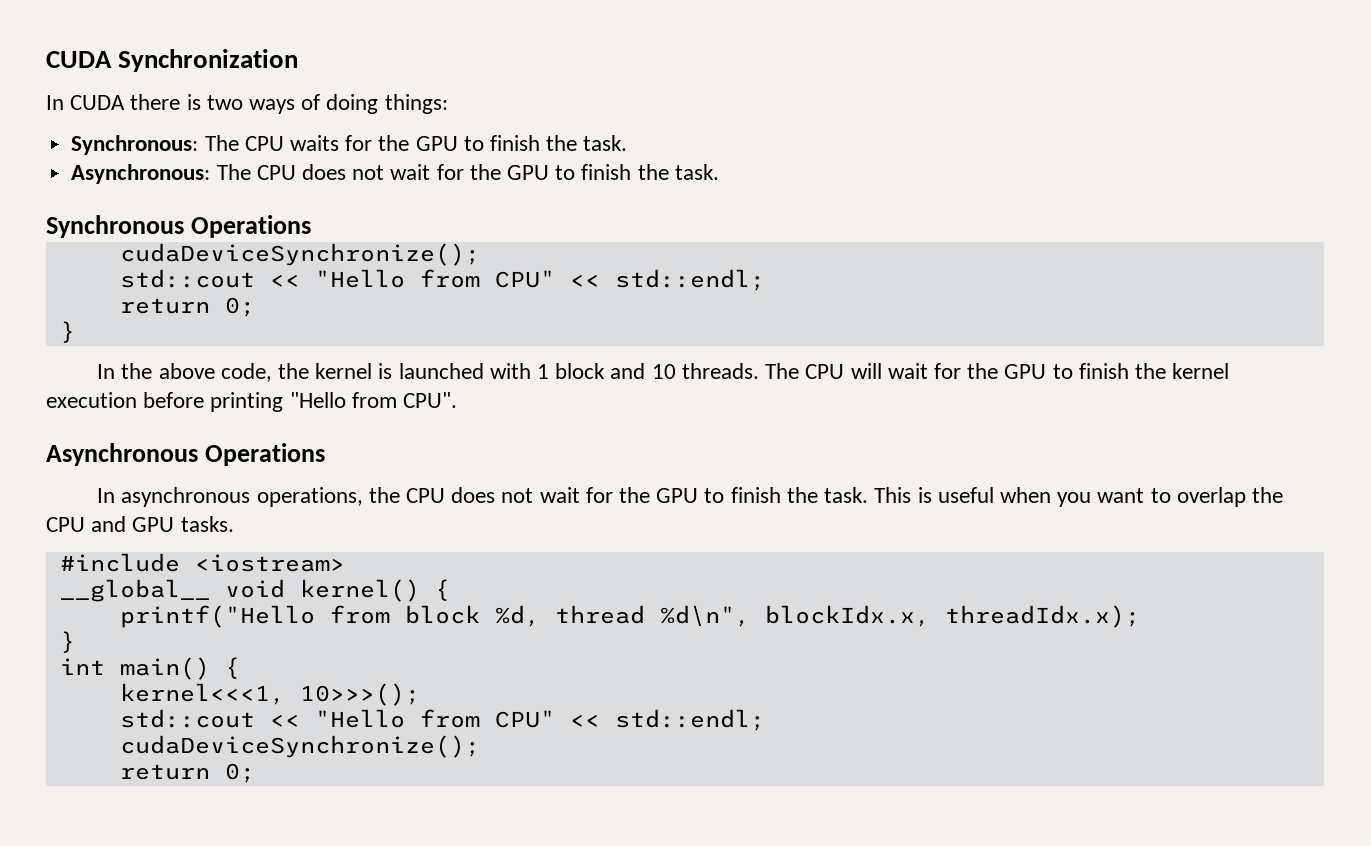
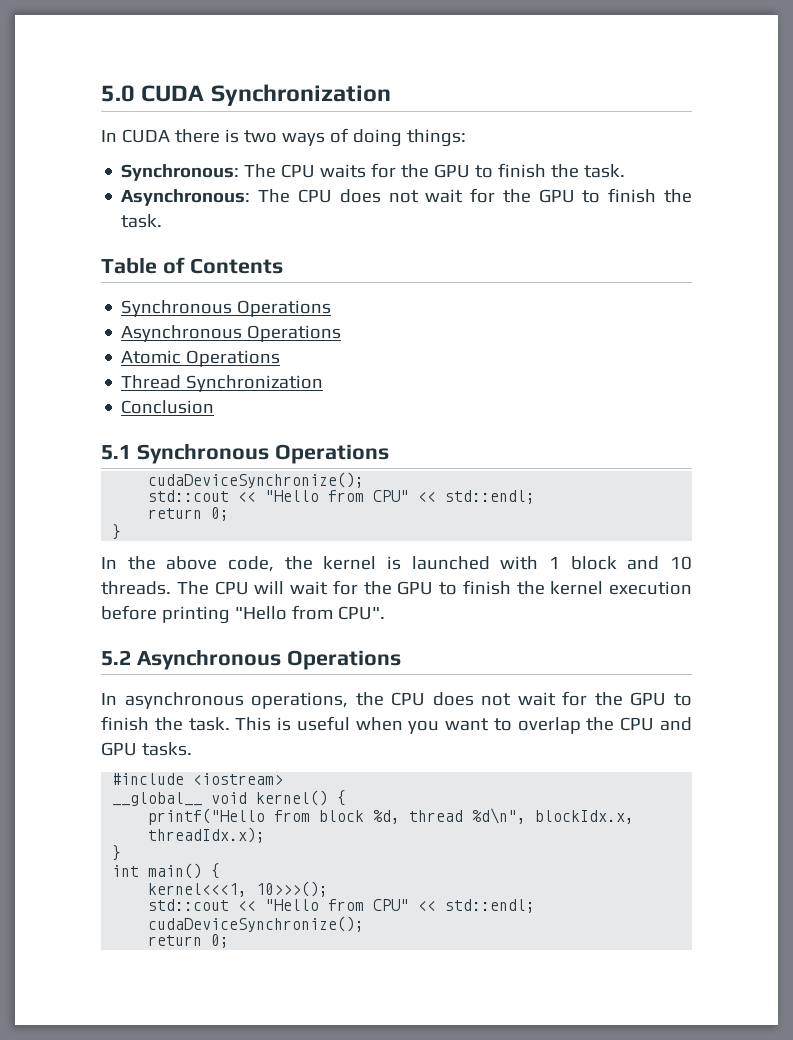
- CUDA Synchronization
+ 5.0 CUDA Synchronization
+ Table of Contents
  Synchronous Operations
+ Asynchronous Operations
+ Atomic Operations
+ Thread Synchronization
+ Conclusion
+ 5.1 Synchronous Operations
- Asynchronous Operations
+ 5.2 Asynchronous Operations

